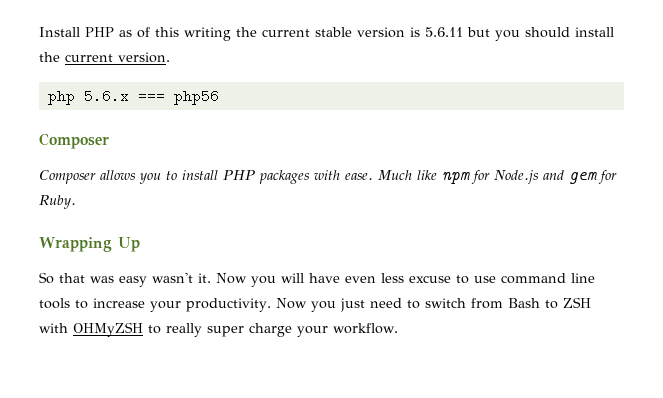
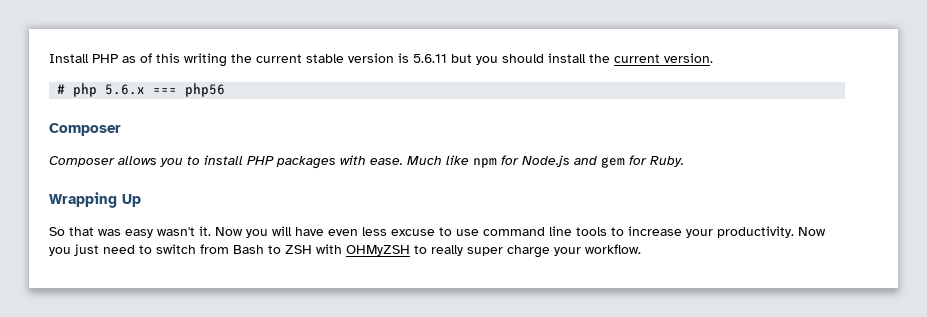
- php 5.6.x === php56
+ # php 5.6.x === php56

